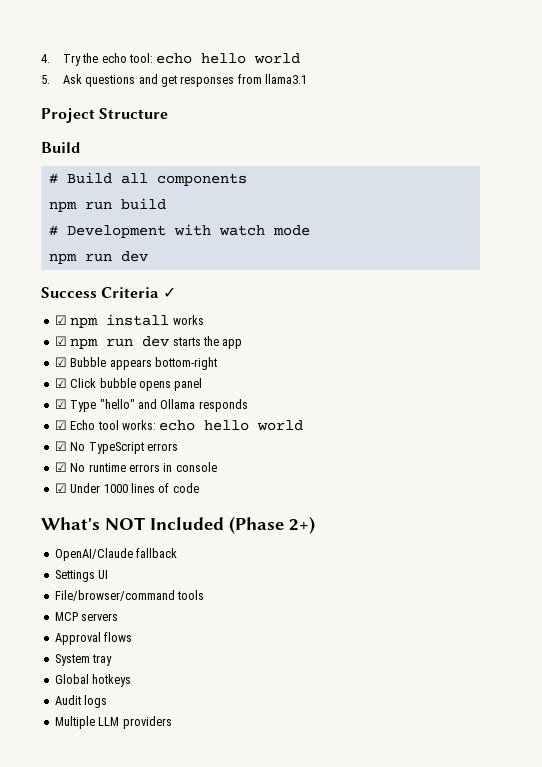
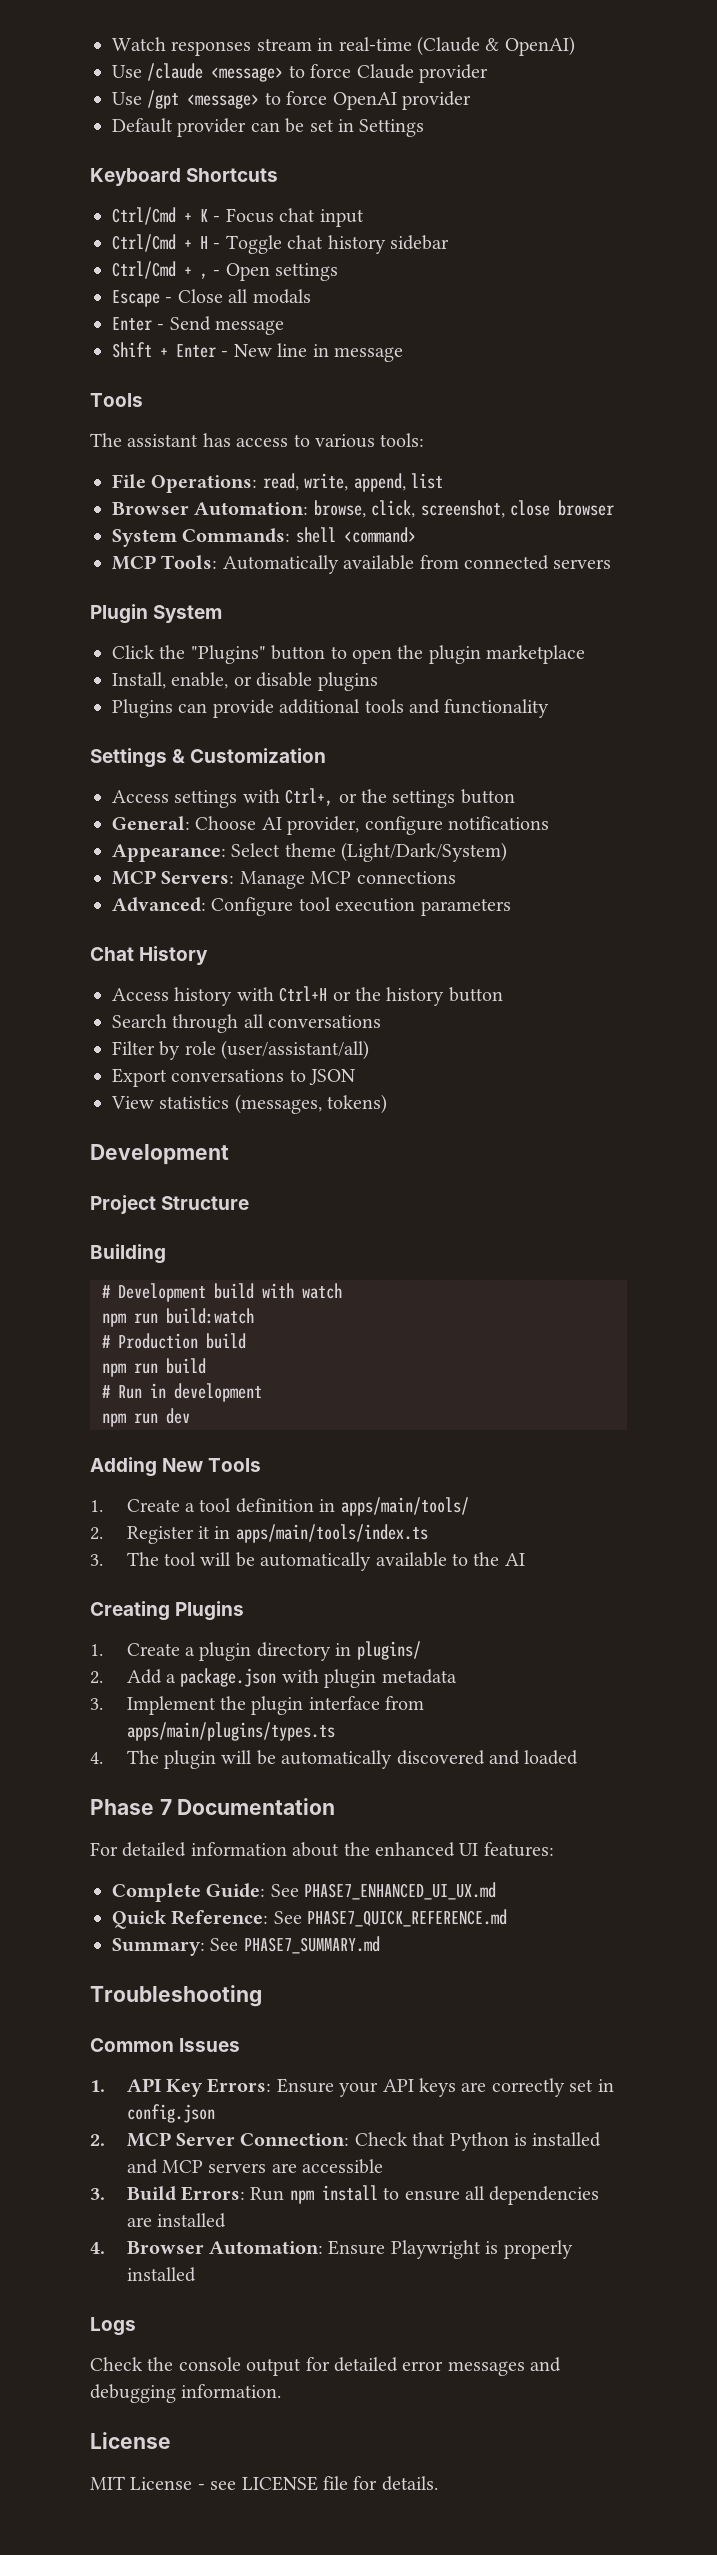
- 4. Try the echo tool: echo hello world
- 5. Ask questions and get responses from llama3.1
+ Watch responses stream in real-time (Claude & OpenAI)
+ Use /claude <message> to force Claude provider
+ Use /gpt <message> to force OpenAI provider
+ Default provider can be set in Settings
+ Keyboard Shortcuts
+ Ctrl/Cmd + K - Focus chat input
+ Ctrl/Cmd + H - Toggle chat history sidebar
+ Ctrl/Cmd + , - Open settings
+ Escape - Close all modals
+ Enter - Send message
+ Shift + Enter - New line in message
+ Tools
+ The assistant has access to various tools:
+ File Operations: read, write, append, list
+ Browser Automation: browse, click, screenshot, close browser
+ System Commands: shell <command>
+ MCP Tools: Automatically available from connected servers
+ Plugin System
+ Click the "Plugins" button to open the plugin marketplace
+ Install, enable, or disable plugins
+ Plugins can provide additional tools and functionality
+ Settings & Customization
+ Access settings with Ctrl+, or the settings button
+ General: Choose AI provider, configure notifications
+ Appearance: Select theme (Light/Dark/System)
+ MCP Servers: Manage MCP connections
+ Advanced: Configure tool execution parameters
+ Chat History
+ Access history with Ctrl+H or the history button
+ Search through all conversations
+ Filter by role (user/assistant/all)
+ Export conversations to JSON
+ View statistics (messages, tokens)
+ Development
  Project Structure
- Build
- # Build all components
+ Building
+ # Development build with watch
+ npm run build:watch
+ # Production build
- # Development with watch mode
+ # Run in development
- Success Criteria ✓
- ☑ npm install works
- ☑ npm run dev starts the app
- ☑ Bubble appears bottom-right
- ☑ Click bubble opens panel
- ☑ Type "hello" and Ollama responds
- ☑ Echo tool works: echo hello world
- ☑ No TypeScript errors
- ☑ No runtime errors in console
- ☑ Under 1000 lines of code
- What's NOT Included (Phase 2+)
- OpenAI/Claude fallback
- Settings UI
- File/browser/command tools
- MCP servers
- Approval flows
- System tray
- Global hotkeys
- Audit logs
- Multiple LLM providers
+ Adding New Tools
+ 1. Create a tool definition in apps/main/tools/
+ 2. Register it in apps/main/tools/index.ts
+ 3. The tool will be automatically available to the AI
+ Creating Plugins
+ 1. Create a plugin directory in plugins/
+ 2. Add a package.json with plugin metadata
+ 3. Implement the plugin interface from apps/main/plugins/types.ts
+ 4. The plugin will be automatically discovered and loaded
+ Phase 7 Documentation
+ For detailed information about the enhanced UI features:
+ Complete Guide: See PHASE7_ENHANCED_UI_UX.md
+ Quick Reference: See PHASE7_QUICK_REFERENCE.md
+ Summary: See PHASE7_SUMMARY.md
+ Troubleshooting
+ Common Issues
+ 1. API Key Errors: Ensure your API keys are correctly set in config.json
+ 2. MCP Server Connection: Check that Python is installed and MCP servers are accessible
+ 3. Build Errors: Run npm install to ensure all dependencies are installed
+ 4. Browser Automation: Ensure Playwright is properly installed
+ Logs
+ Check the console output for detailed error messages and debugging information.
+ License
+ MIT License - see LICENSE file for details.

